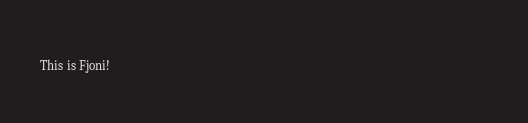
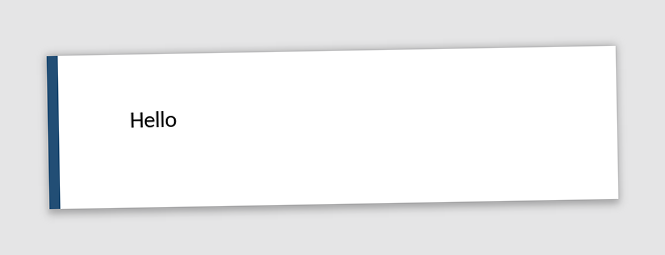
- This is Fjoni!
+ Hello

